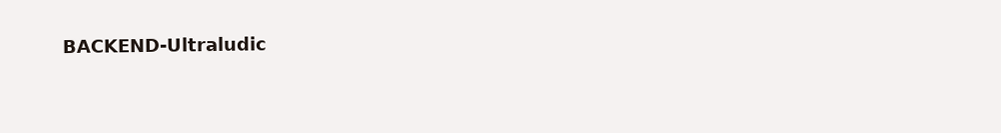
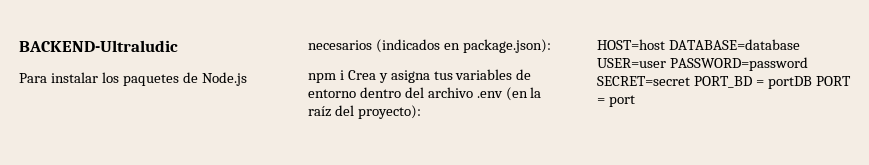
+ Para instalar los paquetes de Node.js necesarios (indicados en package.json):
+ npm i Crea y asigna tus variables de entorno dentro del archivo .env (en la raíz del proyecto):
+ HOST=host DATABASE=database USER=user PASSWORD=password SECRET=secret PORT_BD = portDB PORT = port

